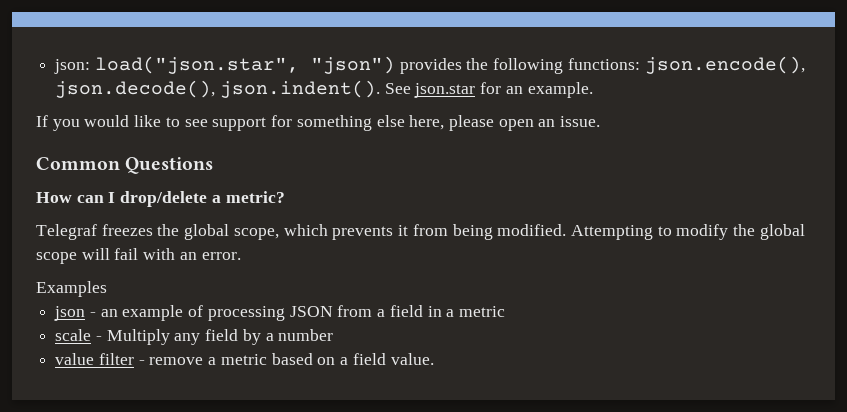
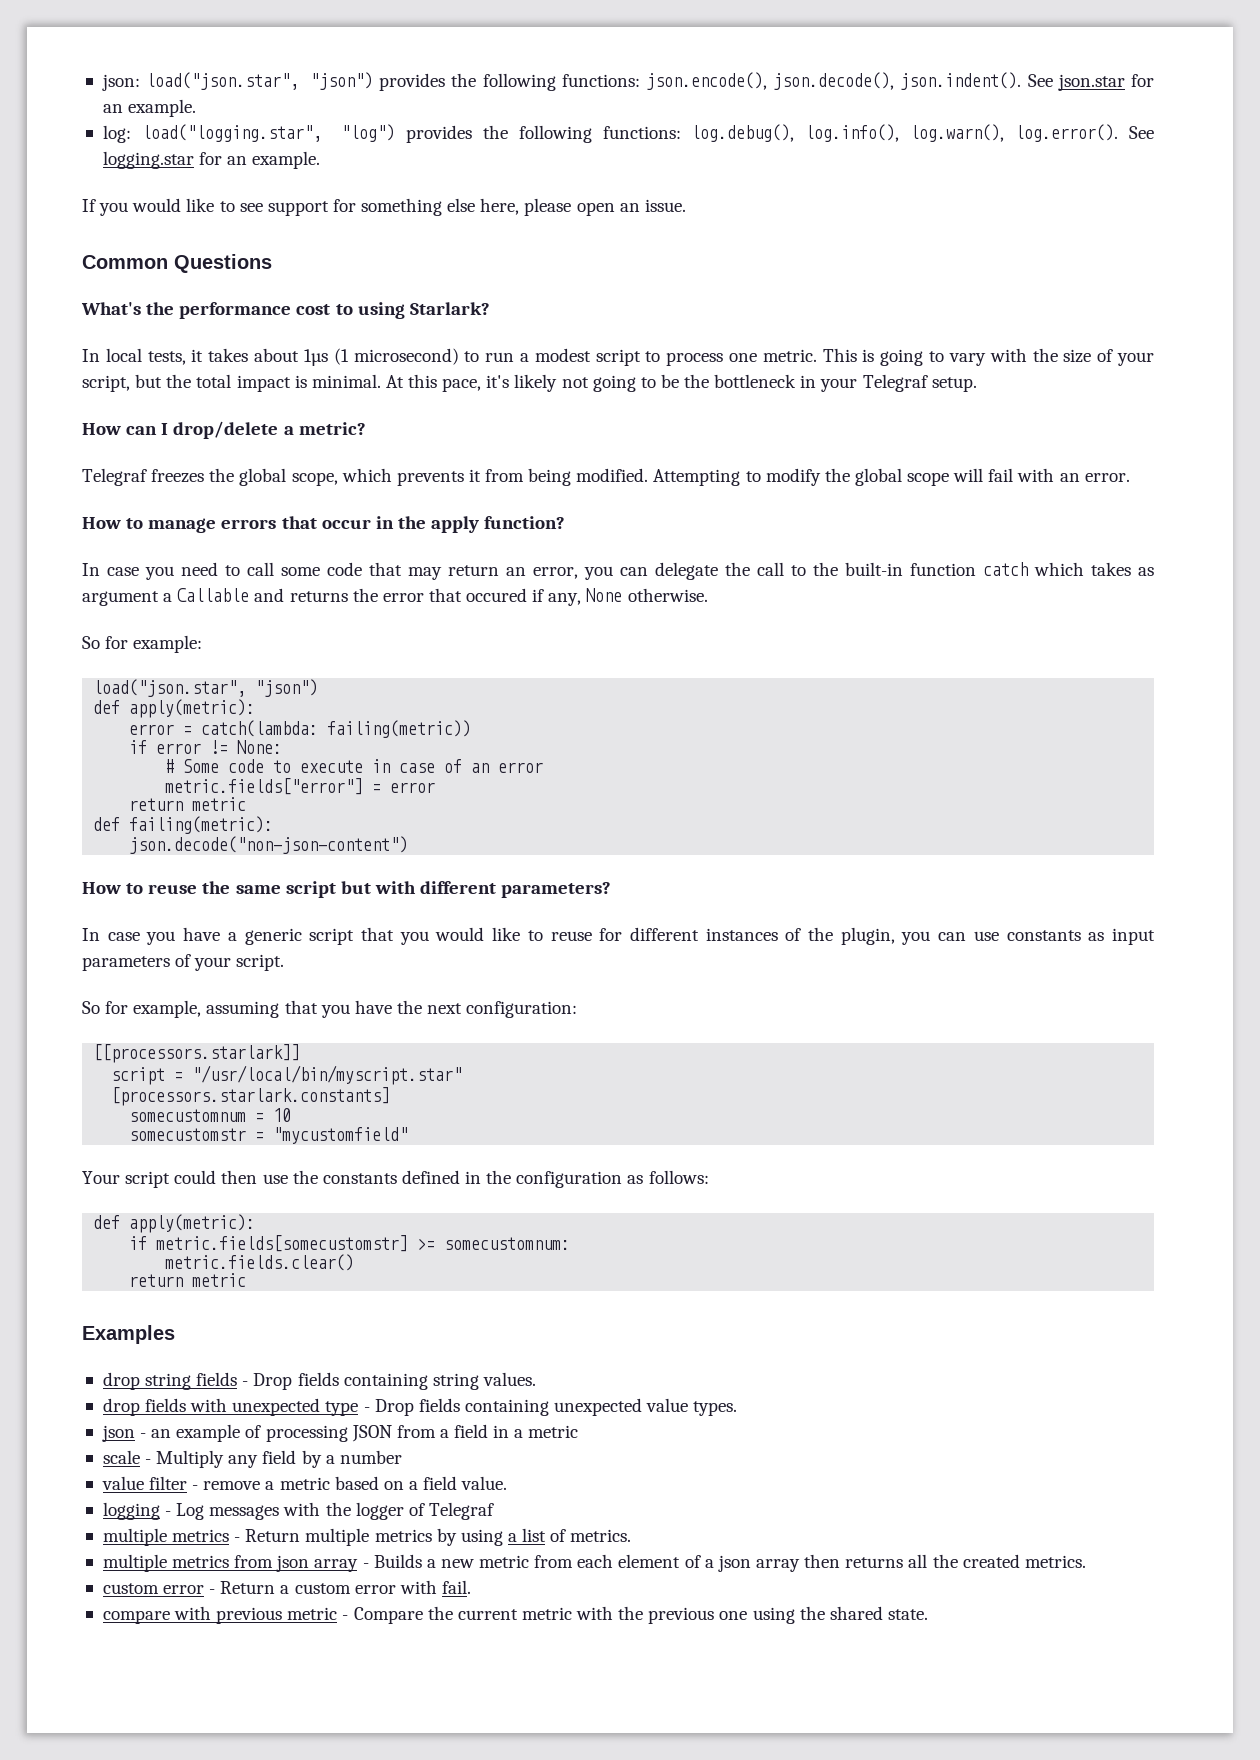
+ log: load("logging.star", "log") provides the following functions: log.debug(), log.info(), log.warn(), log.error(). See logging.star for an example.
+ What's the performance cost to using Starlark?
+ In local tests, it takes about 1µs (1 microsecond) to run a modest script to process one metric. This is going to vary with the size of your script, but the total impact is minimal. At this pace, it's likely not going to be the bottleneck in your Telegraf setup.
+ How to manage errors that occur in the apply function?
+ In case you need to call some code that may return an error, you can delegate the call to the built-in function catch which takes as argument a Callable and returns the error that occured if any, None otherwise.
+ So for example:
+ load("json.star", "json")
+ def apply(metric):
+ error = catch(lambda: failing(metric))
+ if error != None:
+ # Some code to execute in case of an error
+ metric.fields["error"] = error
+ return metric
+ def failing(metric):
+ json.decode("non-json-content")
+ How to reuse the same script but with different parameters?
+ In case you have a generic script that you would like to reuse for different instances of the plugin, you can use constants as input parameters of your script.
+ So for example, assuming that you have the next configuration:
+ [[processors.starlark]]
+ script = "/usr/local/bin/myscript.star"
+ [processors.starlark.constants]
+ somecustomnum = 10
+ somecustomstr = "mycustomfield"
+ Your script could then use the constants defined in the configuration as follows:
+ def apply(metric):
+ if metric.fields[somecustomstr] >= somecustomnum:
+ metric.fields.clear()
+ return metric
  Examples
+ drop string fields - Drop fields containing string values.
+ drop fields with unexpected type - Drop fields containing unexpected value types.
+ logging - Log messages with the logger of Telegraf
+ multiple metrics - Return multiple metrics by using a list of metrics.
+ multiple metrics from json array - Builds a new metric from each element of a json array then returns all the created metrics.
+ custom error - Return a custom error with fail.
+ compare with previous metric - Compare the current metric with the previous one using the shared state.

